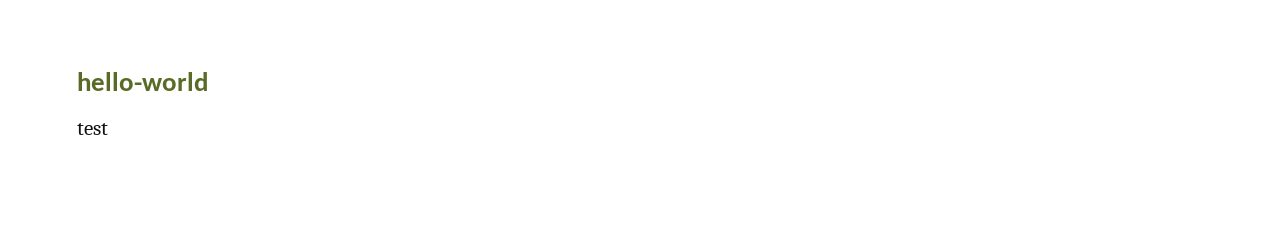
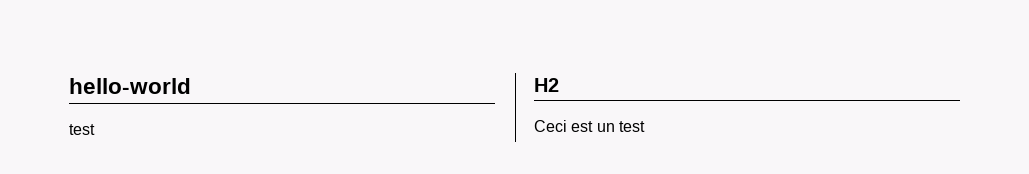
+ H2
+ Ceci est un test

